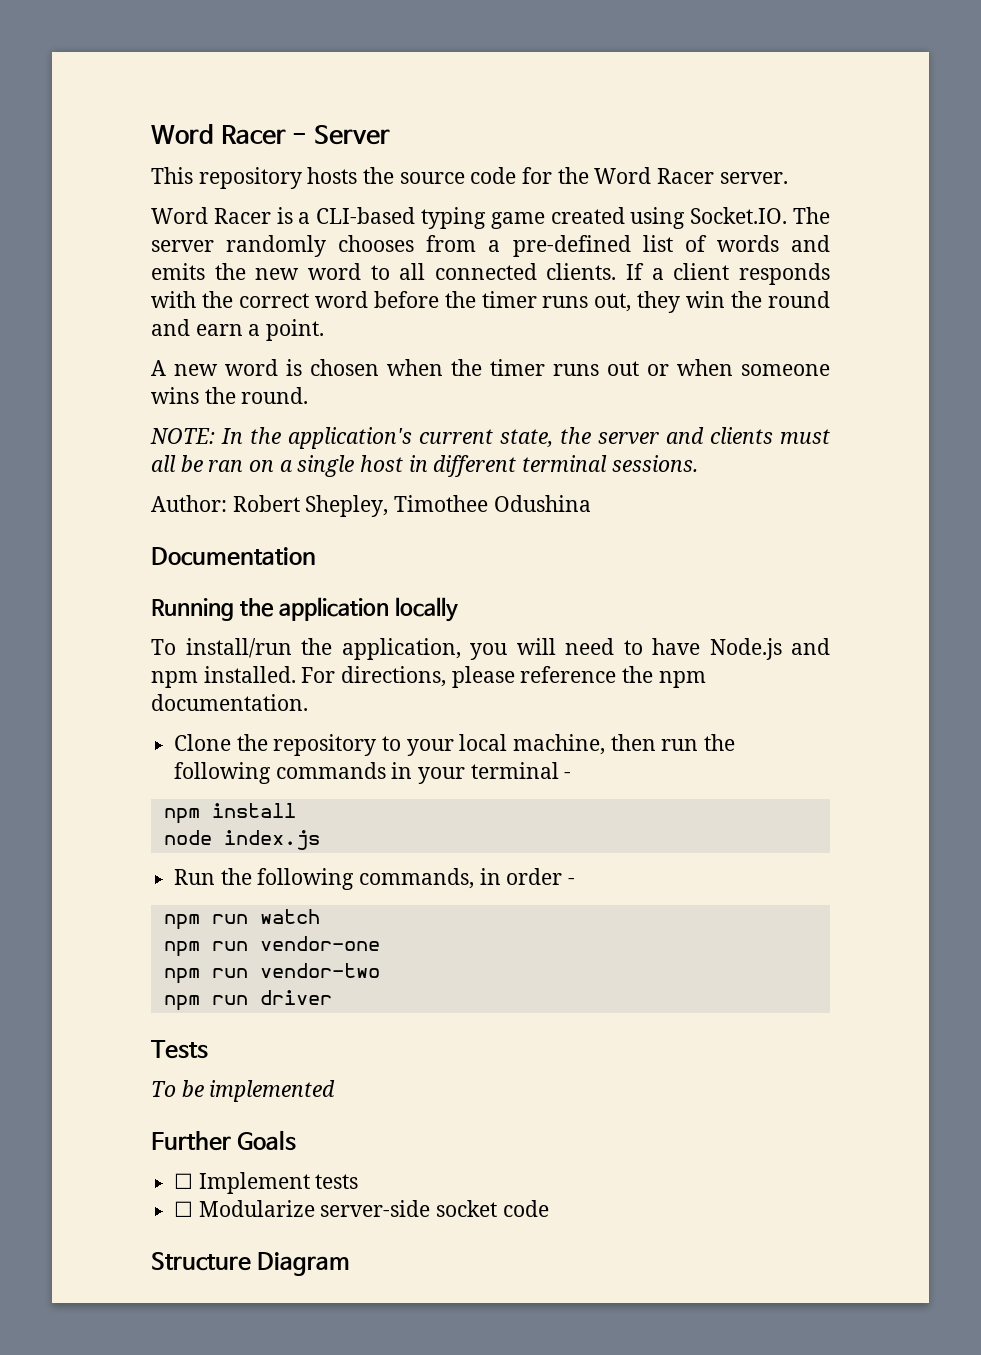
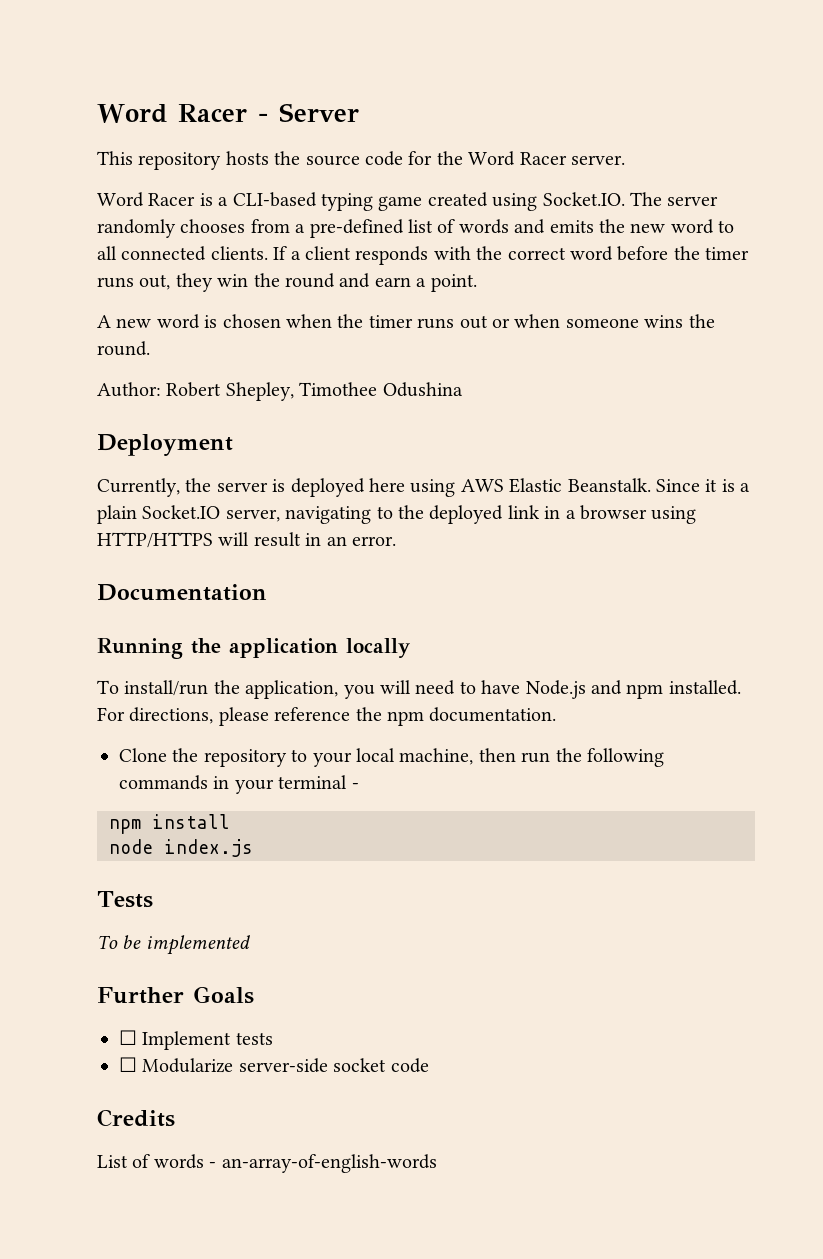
- NOTE: In the application's current state, the server and clients must all be ran on a single host in different terminal sessions.
+ Deployment
+ Currently, the server is deployed here using AWS Elastic Beanstalk. Since it is a plain Socket.IO server, navigating to the deployed link in a browser using HTTP/HTTPS will result in an error.
- Run the following commands, in order -
- npm run watch
- npm run vendor-one
- npm run vendor-two
- npm run driver
- Structure Diagram
+ Credits
+ List of words - an-array-of-english-words

